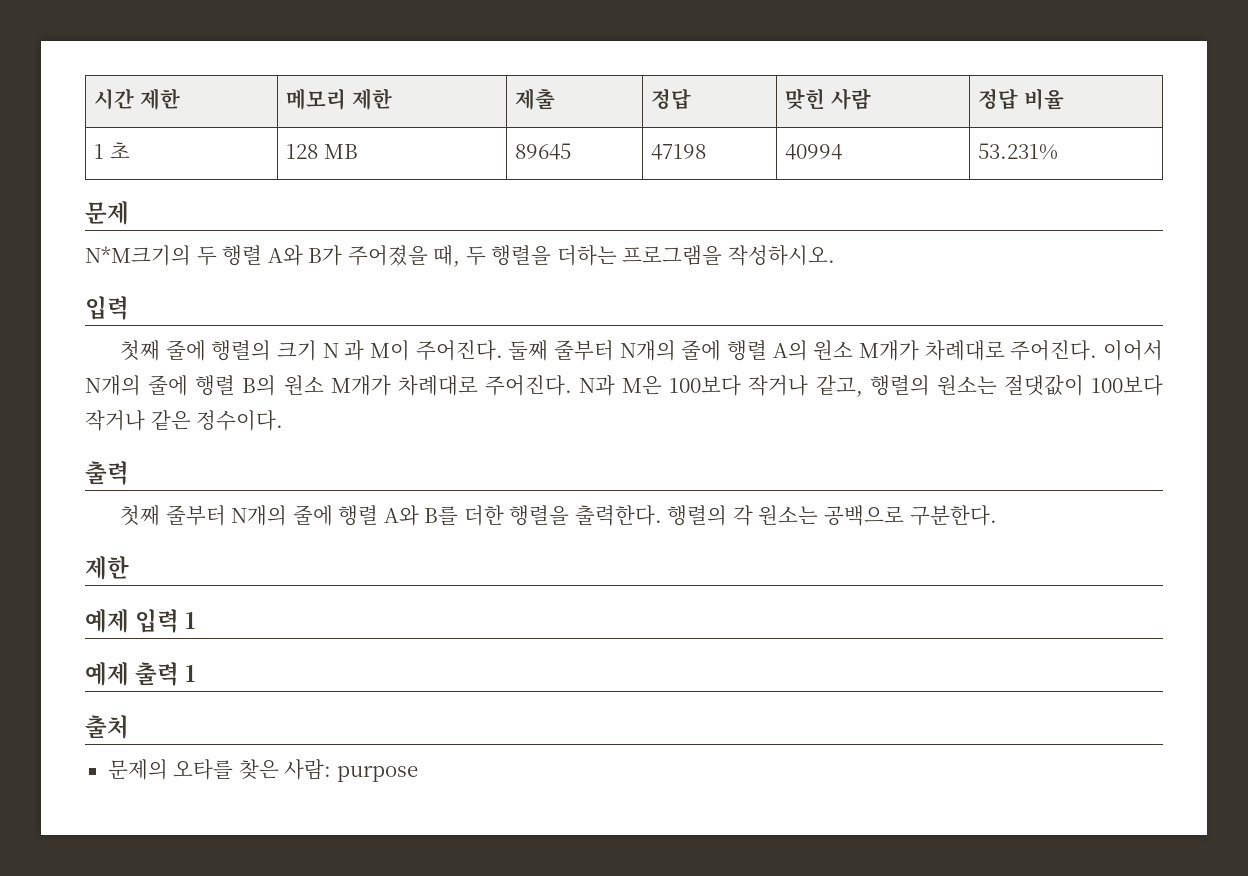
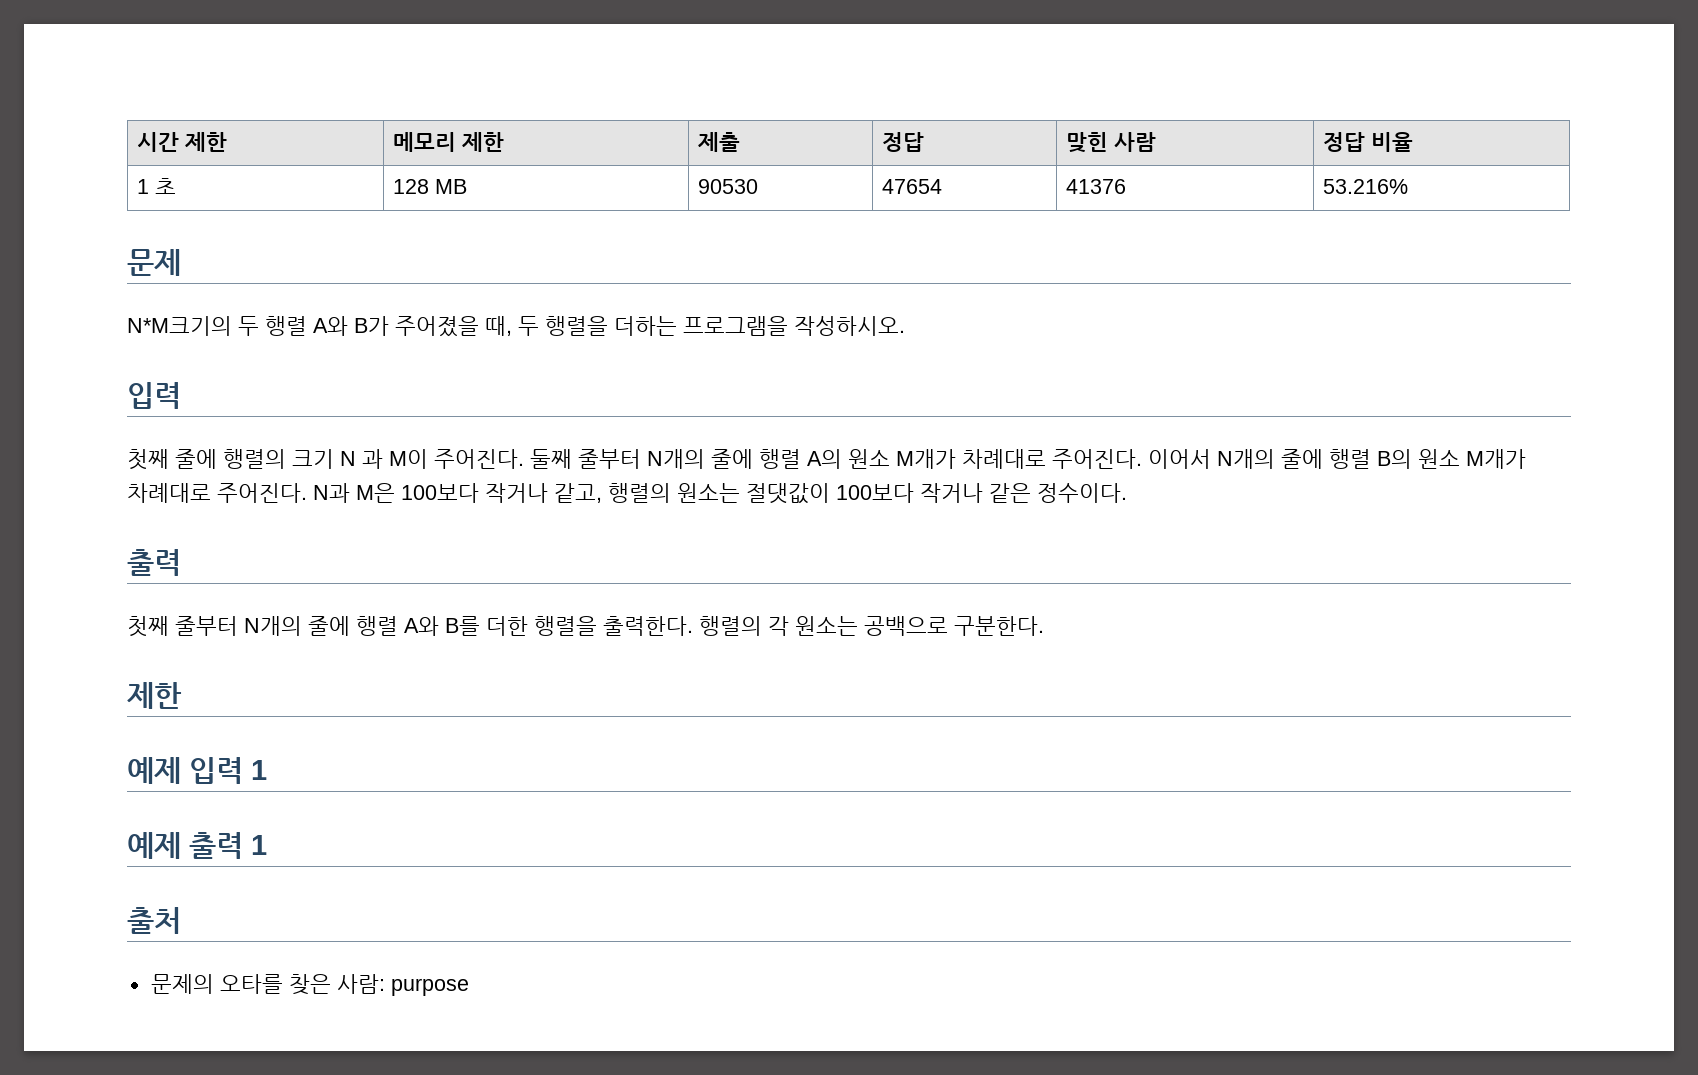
- 1 초 | 128 MB | 89645 | 47198 | 40994 | 53.231%
+ 1 초 | 128 MB | 90530 | 47654 | 41376 | 53.216%

